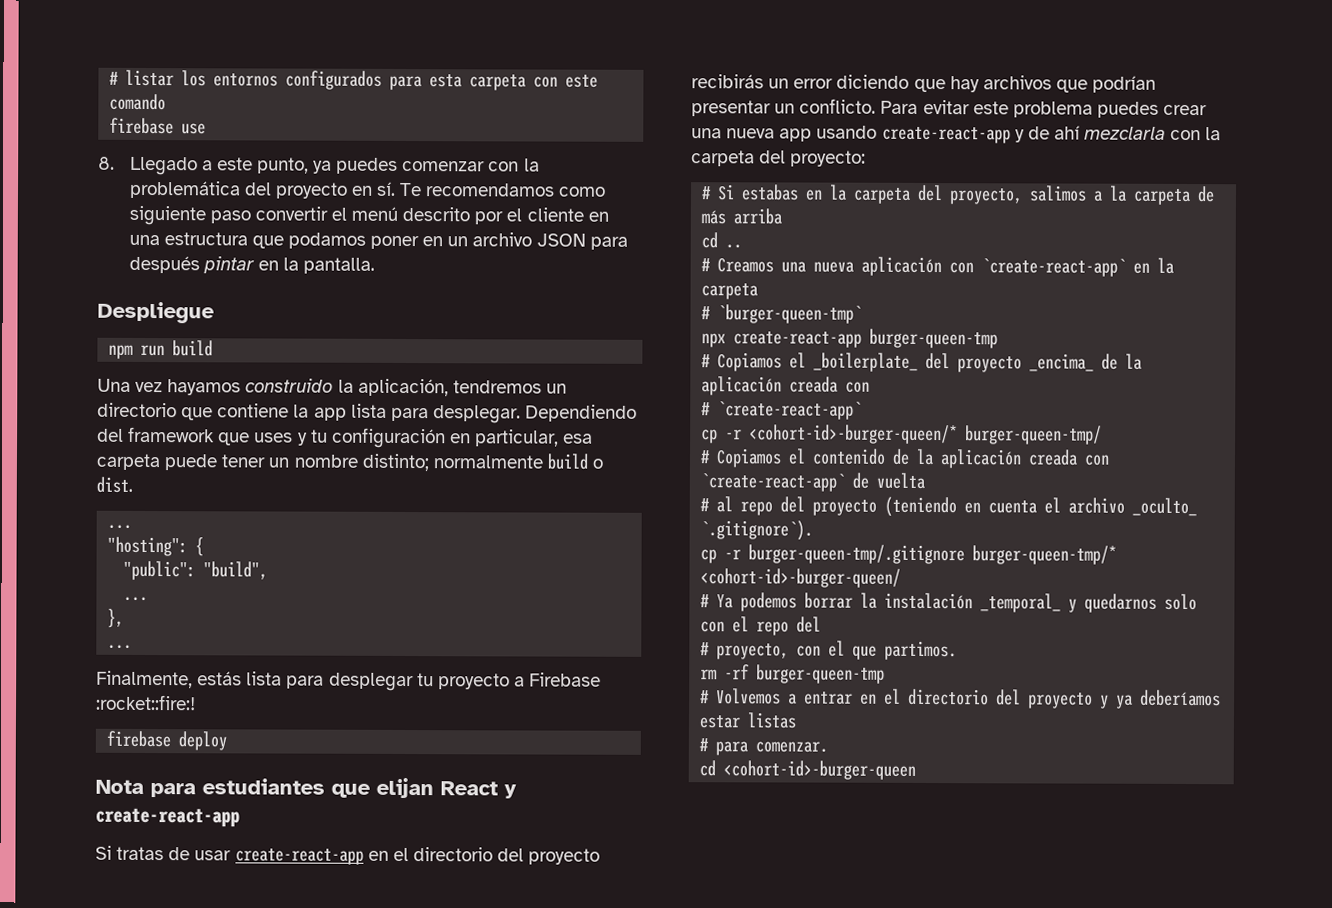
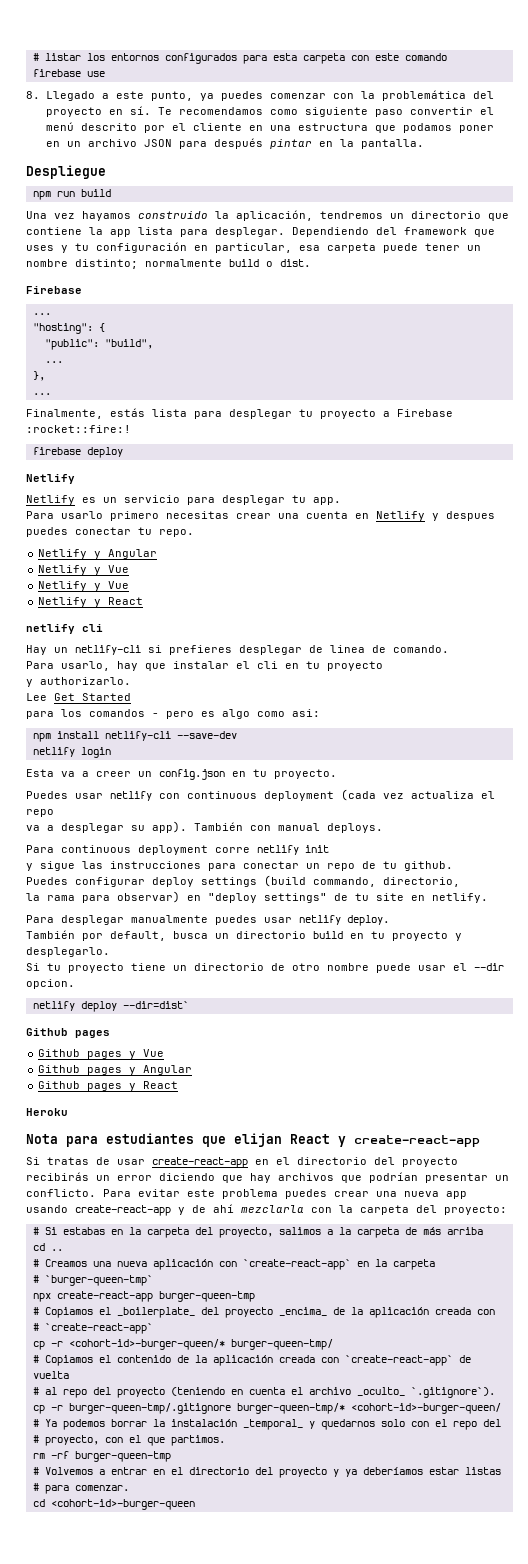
  Dependiendo del framework que uses y tu configuración en particular, esa carpeta puede tener un nombre distinto; normalmente build o dist.
+ Firebase
  firebase deploy
+ Netlify
+ Netlify es un servicio para desplegar tu app.
+ Para usarlo primero necesitas crear una cuenta en Netlify y despues puedes conectar tu repo.
+ Netlify y Angular
+ Netlify y Vue
+ Netlify y Vue
+ Netlify y React
+ netlify cli
+ Hay un netlify-cli si prefieres desplegar de linea de comando.
+ Para usarlo, hay que instalar el cli en tu proyecto
+ y authorizarlo.
+ Lee Get Started
+ para los comandos - pero es algo como asi:
+ npm install netlify-cli --save-dev
+ netlify login
+ Esta va a creer un config.json en tu proyecto.
+ Puedes usar netlify con continuous deployment (cada vez actualiza el repo
+ va a desplegar su app). También con manual deploys.
+ Para continuous deployment corre netlify init
+ y sigue las instrucciones para conectar un repo de tu github.
+ Puedes configurar deploy settings (build commando, directorio,
+ la rama para observar) en "deploy settings" de tu site en netlify.
+ Para desplegar manualmente puedes usar netlify deploy.
+ También por default, busca un directorio build en tu proyecto y desplegarlo.
+ Si tu proyecto tiene un directorio de otro nombre puede usar el --dir opcion.
+ netlify deploy --dir=dist`
+ Github pages
+ Github pages y Vue
+ Github pages y Angular
+ Github pages y React
+ Heroku

